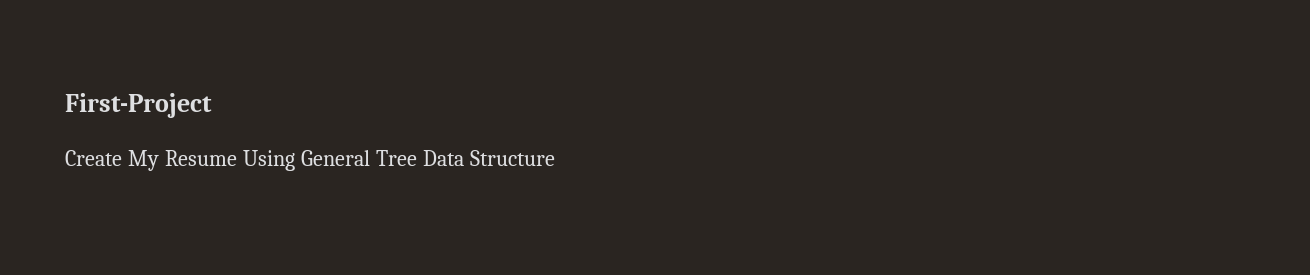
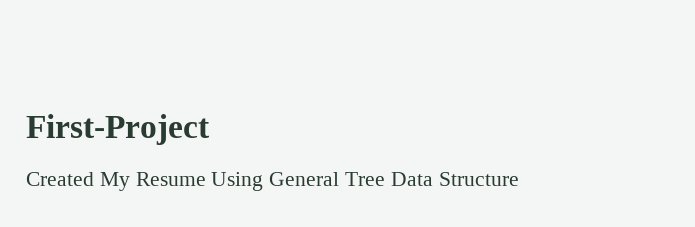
- Create My Resume Using General Tree Data Structure
+ Created My Resume Using General Tree Data Structure

